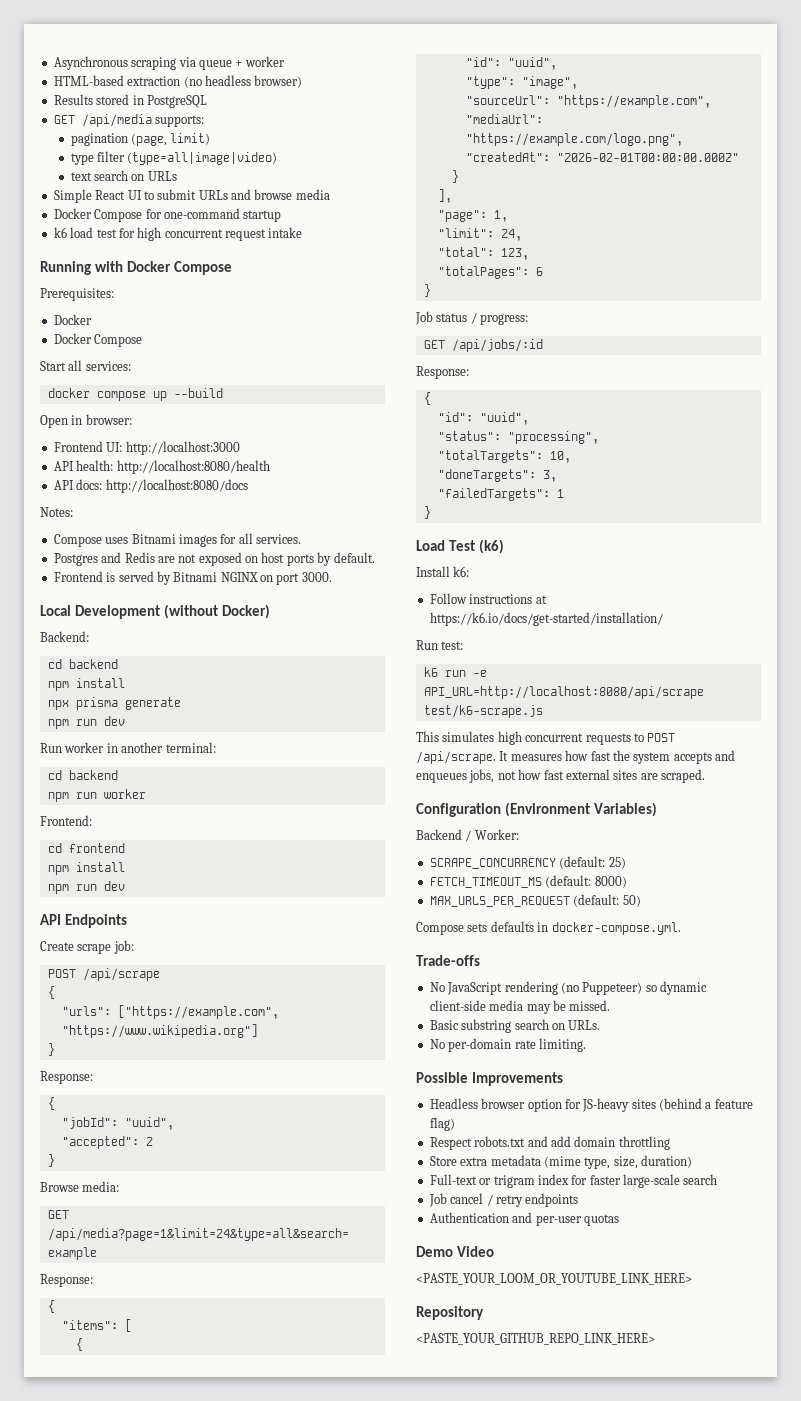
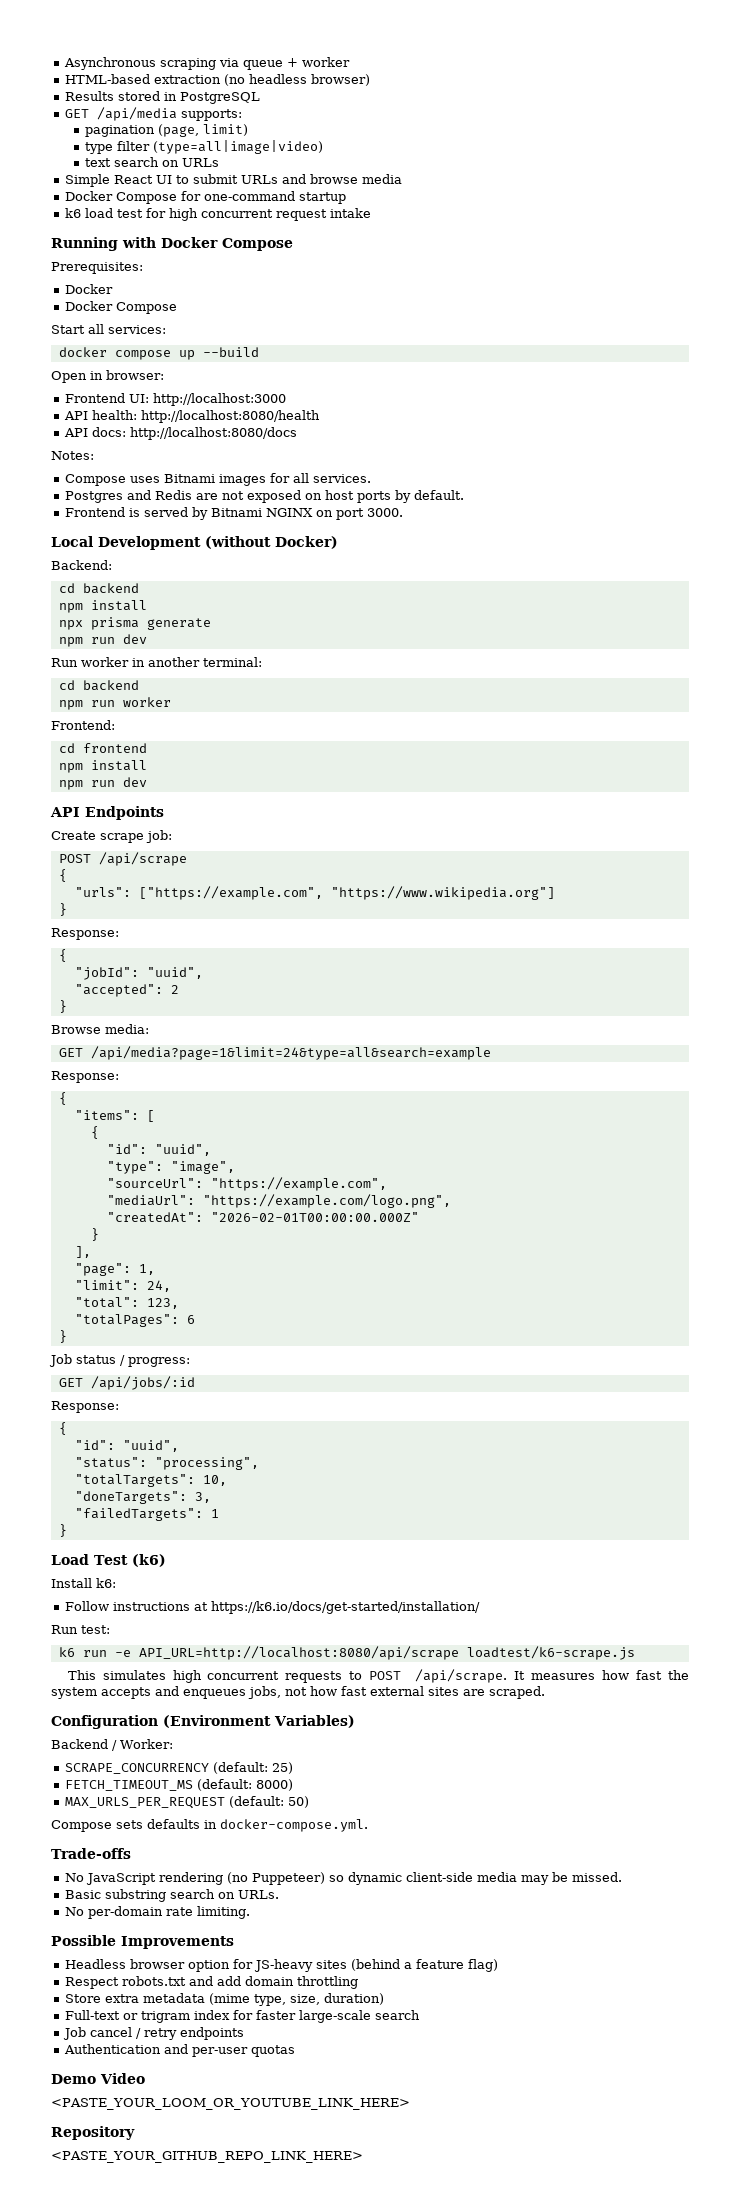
- k6 run -e API_URL=http://localhost:8080/api/scrape test/k6-scrape.js
+ k6 run -e API_URL=http://localhost:8080/api/scrape loadtest/k6-scrape.js

